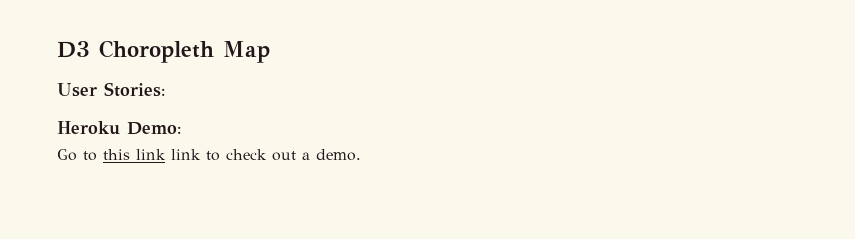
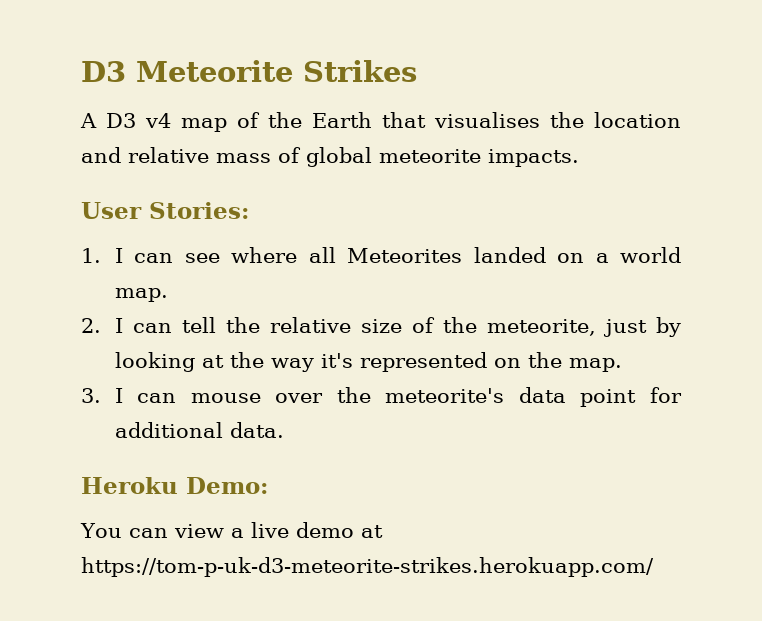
- D3 Choropleth Map
+ D3 Meteorite Strikes
+ A D3 v4 map of the Earth that visualises the location and relative mass of global meteorite impacts.
  User Stories:
+ 1. I can see where all Meteorites landed on a world map.
+ 2. I can tell the relative size of the meteorite, just by looking at the way it's represented on the map.
+ 3. I can mouse over the meteorite's data point for additional data.
  Heroku Demo:
- Go to this link link to check out a demo.
+ You can view a live demo at https://tom-p-uk-d3-meteorite-strikes.herokuapp.com/

